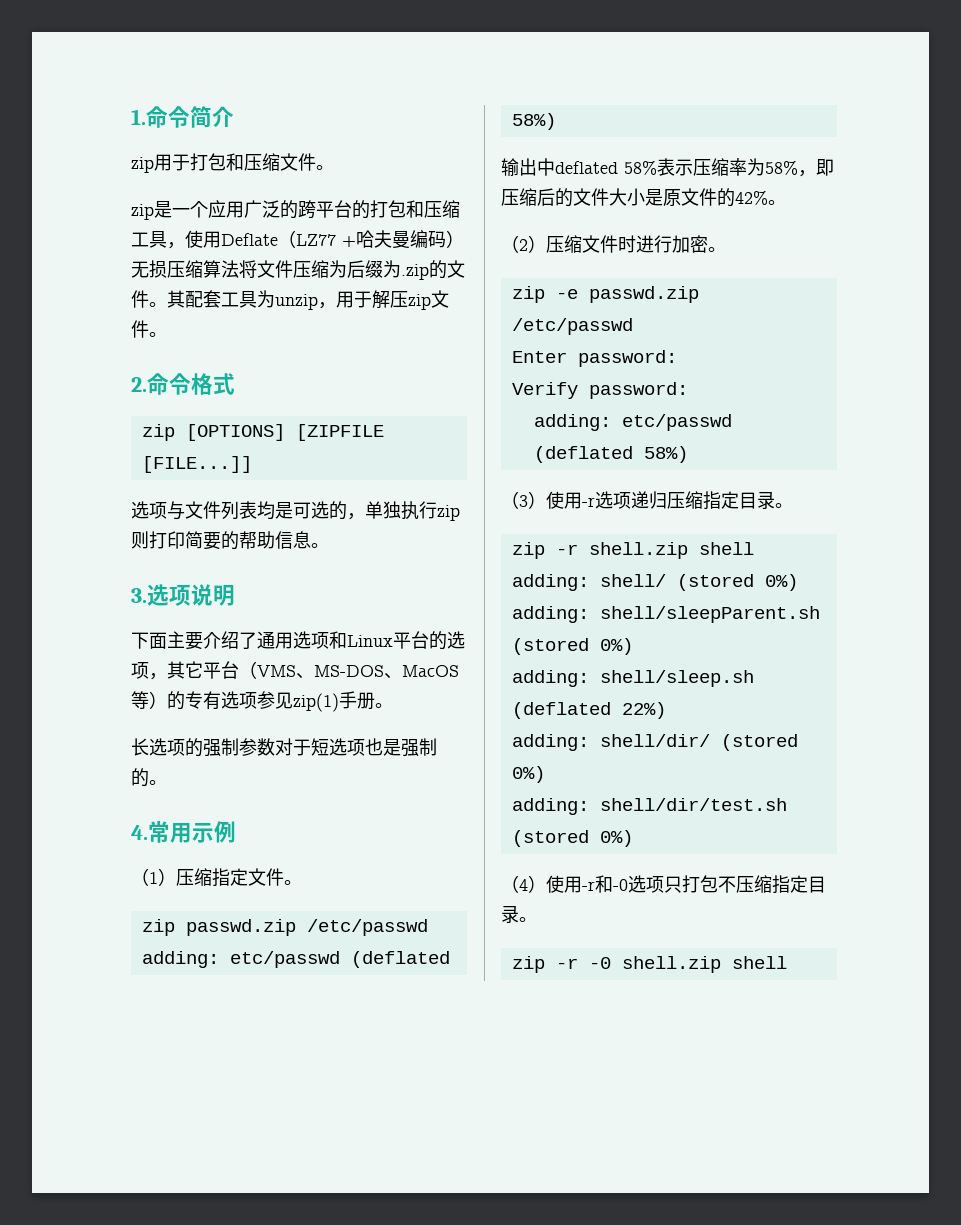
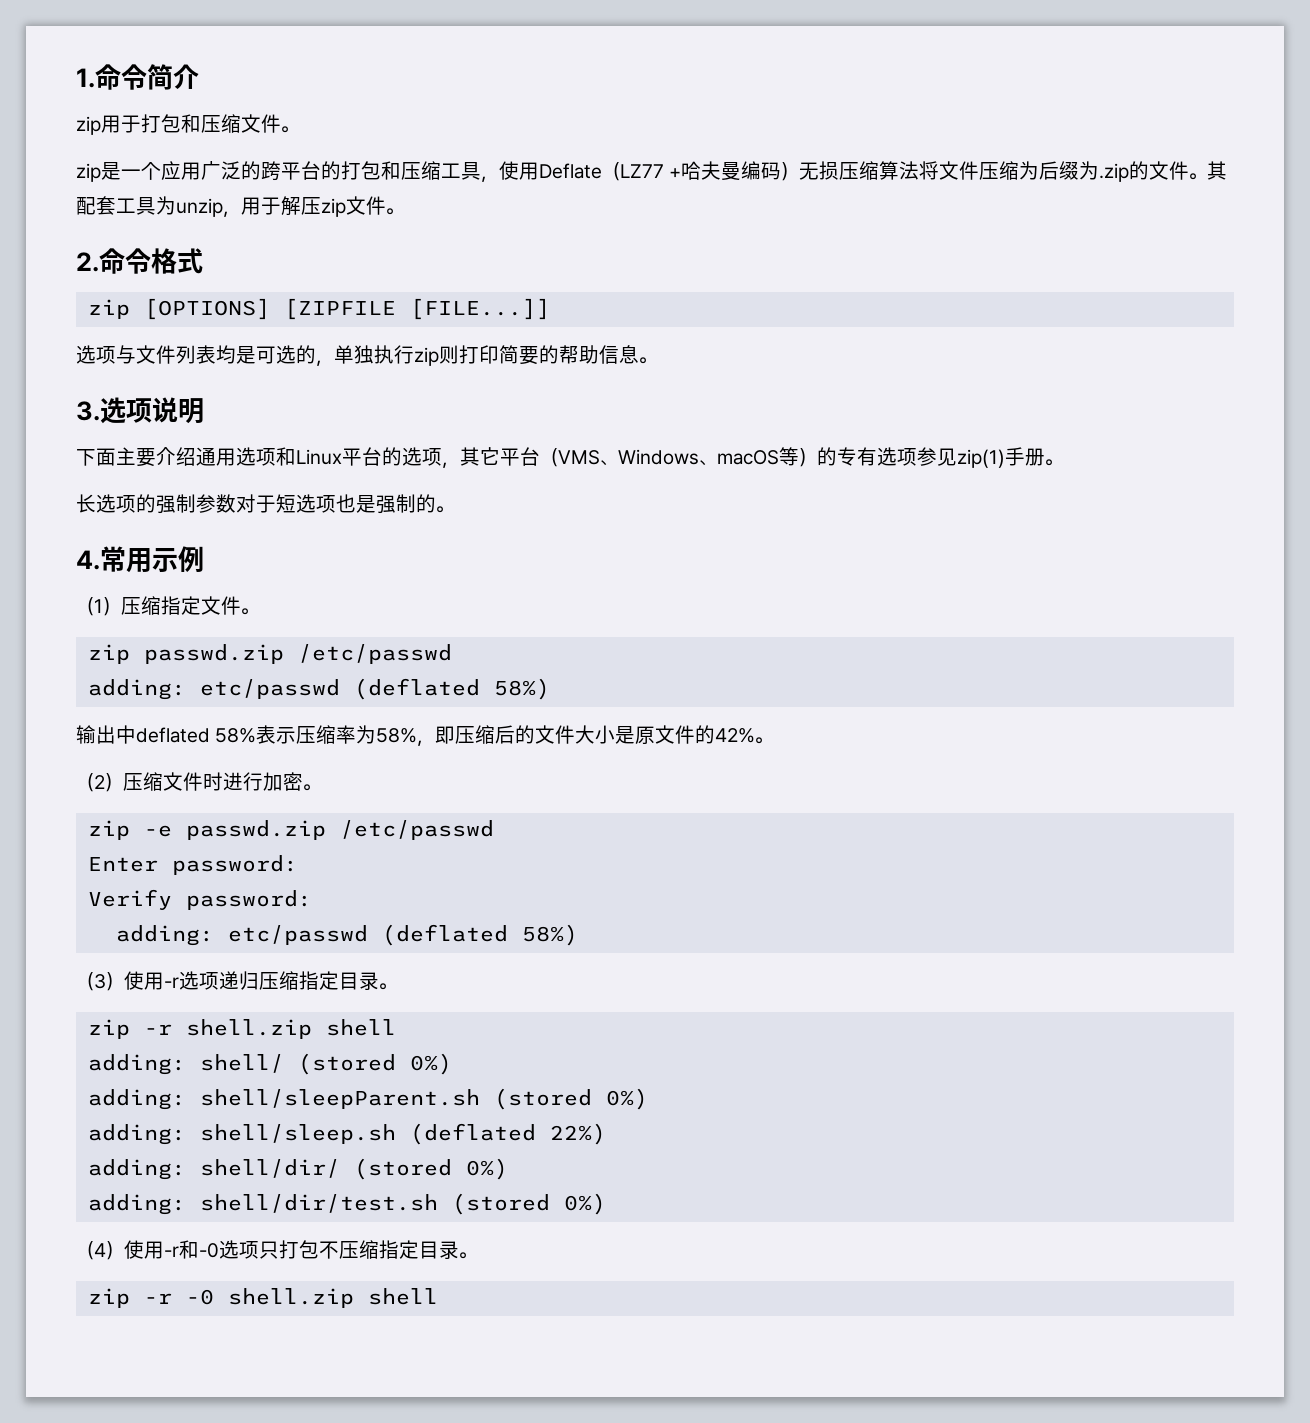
- 下面主要介绍了通用选项和Linux平台的选项，其它平台（VMS、MS-DOS、MacOS等）的专有选项参见zip(1)手册。
+ 下面主要介绍通用选项和Linux平台的选项，其它平台（VMS、Windows、macOS等）的专有选项参见zip(1)手册。

